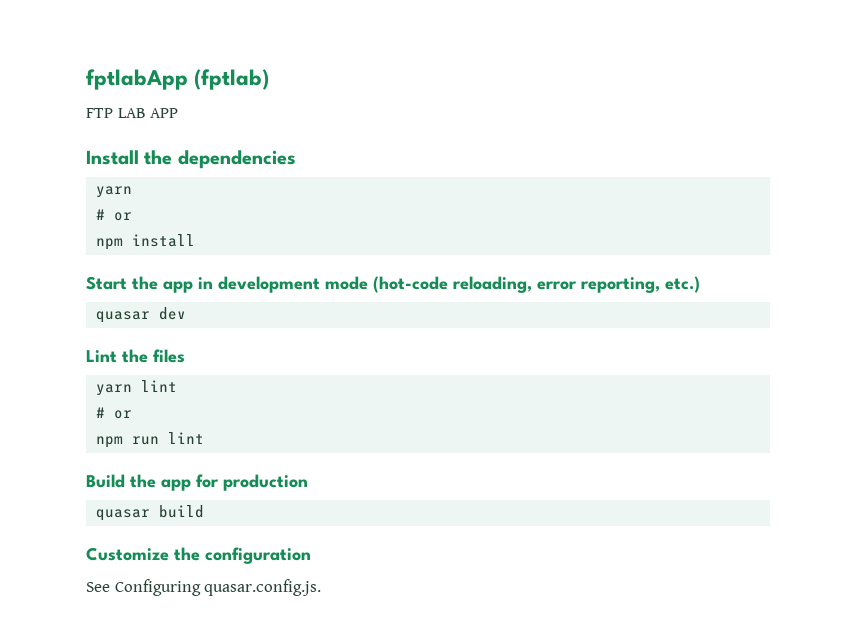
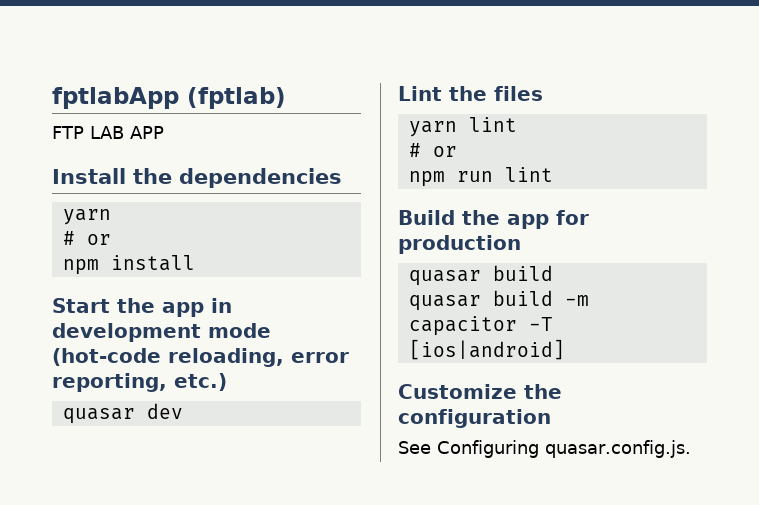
+ quasar build -m capacitor -T [ios|android]

